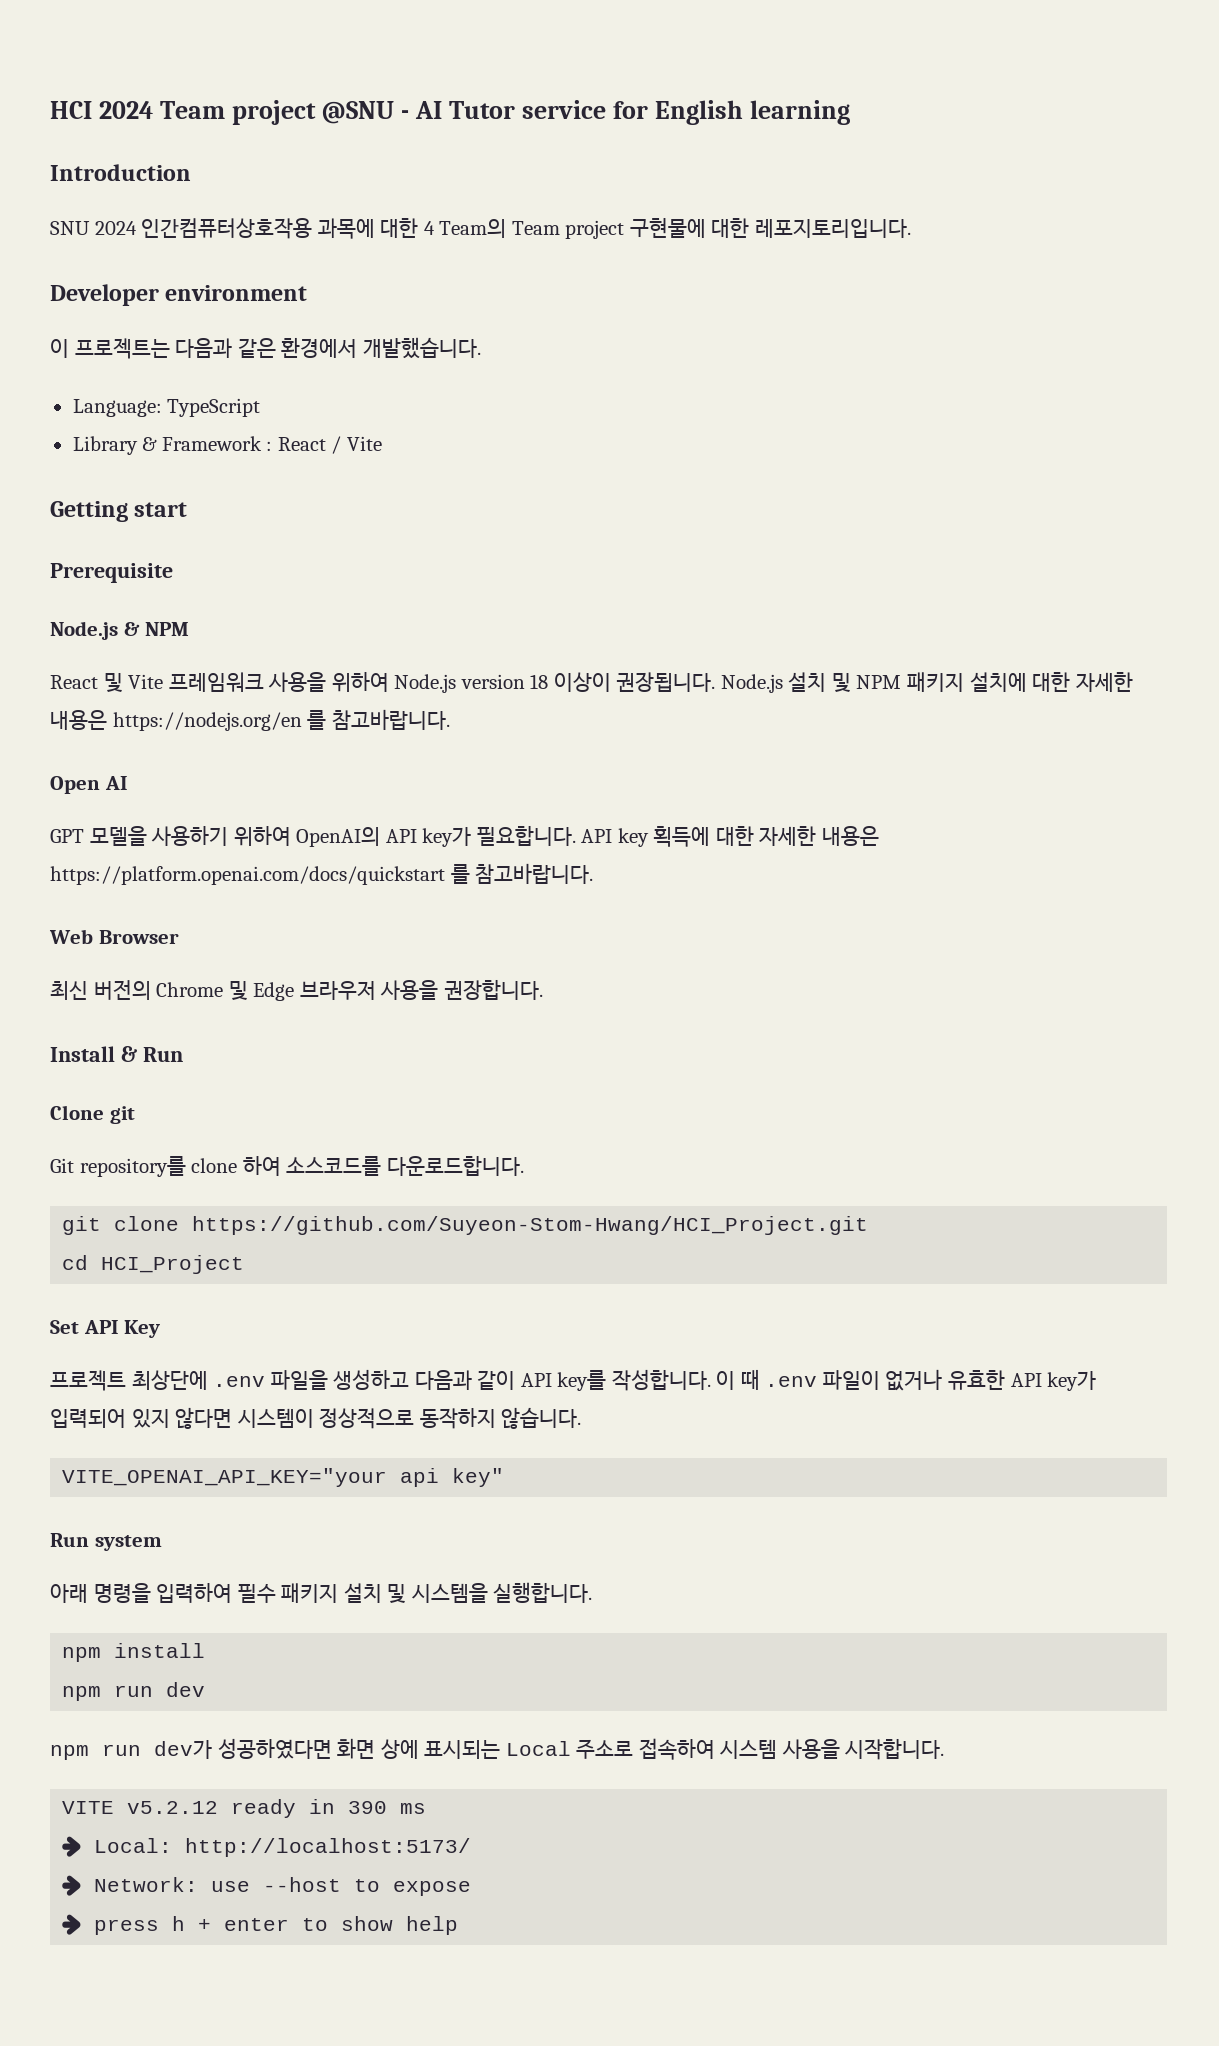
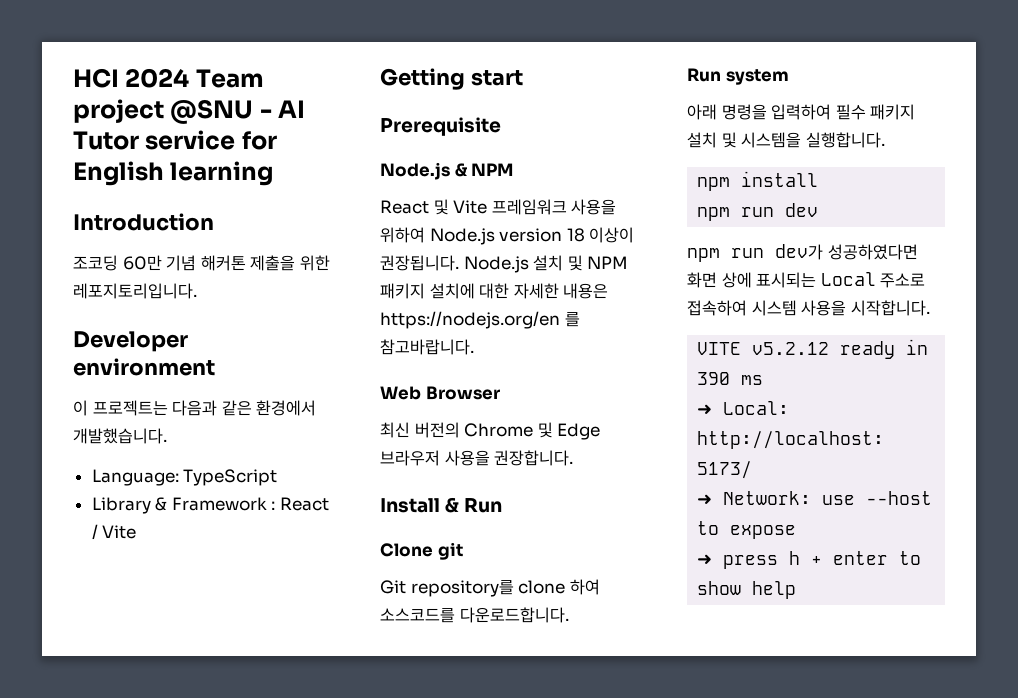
- SNU 2024 인간컴퓨터상호작용 과목에 대한 4 Team의 Team project 구현물에 대한 레포지토리입니다.
+ 조코딩 60만 기념 해커톤 제출을 위한 레포지토리입니다.
- Open AI
- GPT 모델을 사용하기 위하여 OpenAI의 API key가 필요합니다. API key 획득에 대한 자세한 내용은 https://platform.openai.com/docs/quickstart 를 참고바랍니다.
- git clone https://github.com/Suyeon-Stom-Hwang/HCI_Project.git
- cd HCI_Project
- Set API Key
- 프로젝트 최상단에 .env 파일을 생성하고 다음과 같이 API key를 작성합니다. 이 때 .env 파일이 없거나 유효한 API key가 입력되어 있지 않다면 시스템이 정상적으로 동작하지 않습니다.
- VITE_OPENAI_API_KEY="your api key"

